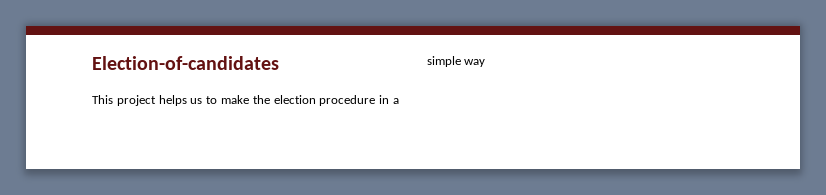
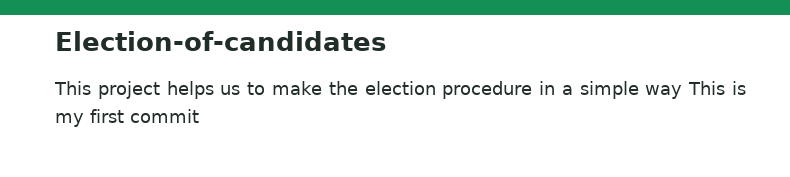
- This project helps us to make the election procedure in a simple way
+ This project helps us to make the election procedure in a simple way This is my first commit

